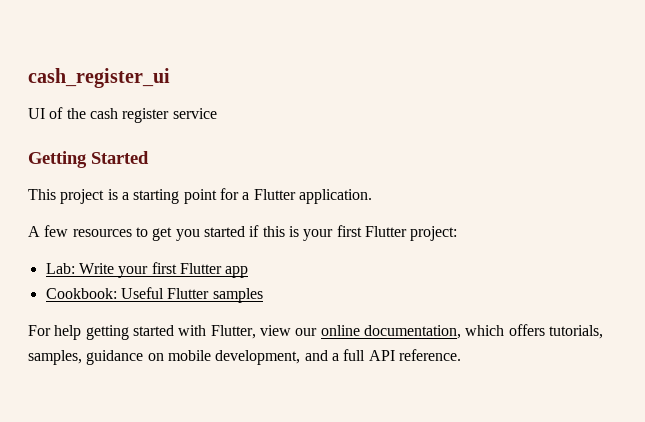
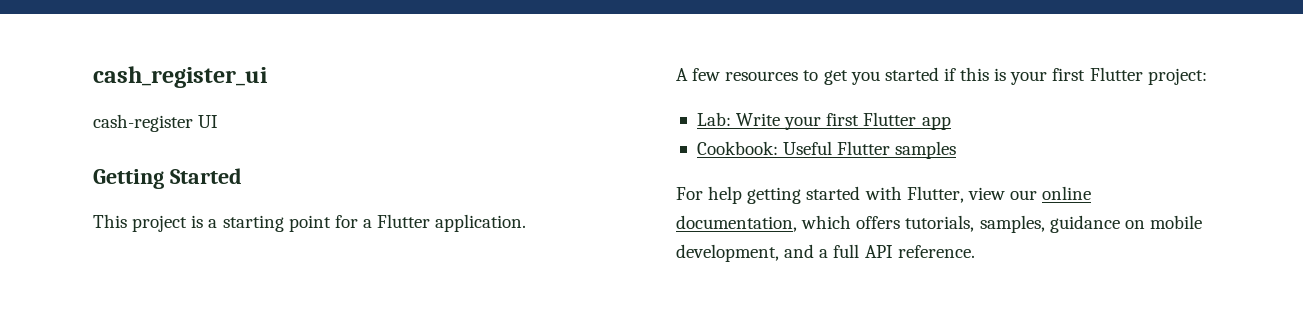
- UI of the cash register service
+ cash-register UI

